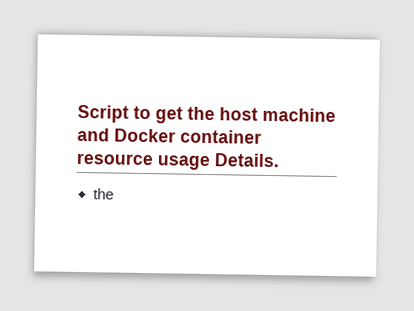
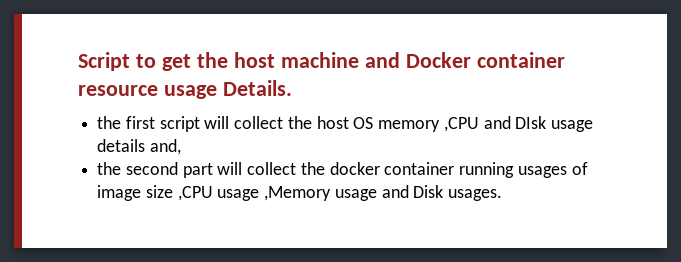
  Script to get the host machine and Docker container resource usage Details.
- the
+ the first script will collect the host OS memory ,CPU and DIsk usage details and,
+ the second part will collect the docker container running usages of image size ,CPU usage ,Memory usage and Disk usages.

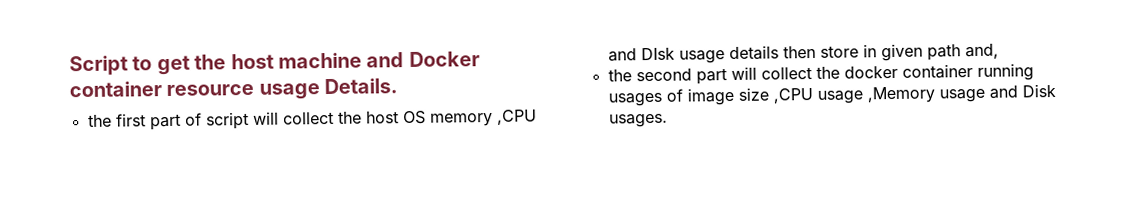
- the first script will collect the host OS memory ,CPU and DIsk usage details and,
+ the first part of script will collect the host OS memory ,CPU and DIsk usage details then store in given path and,

